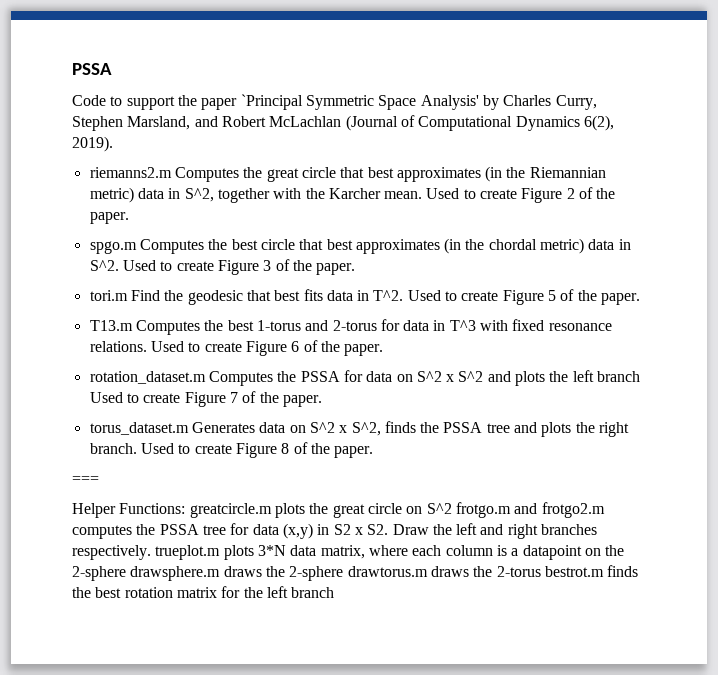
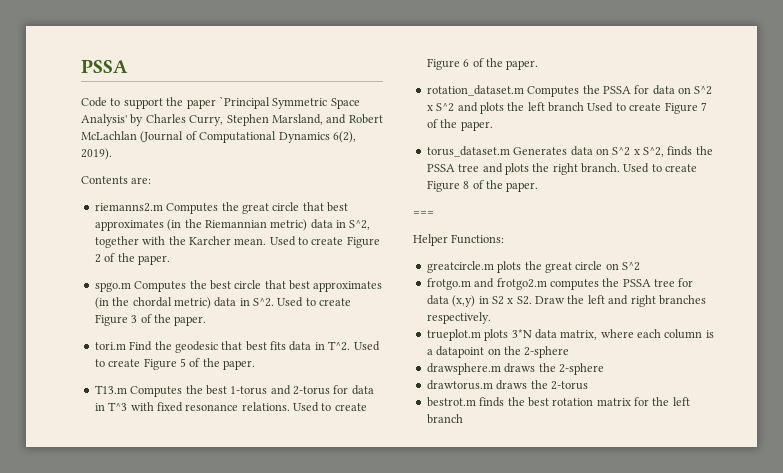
+ Contents are:
- Helper Functions: greatcircle.m plots the great circle on S^2 frotgo.m and frotgo2.m computes the PSSA tree for data (x,y) in S2 x S2. Draw the left and right branches respectively. trueplot.m plots 3*N data matrix, where each column is a datapoint on the 2-sphere drawsphere.m draws the 2-sphere drawtorus.m draws the 2-torus bestrot.m finds the best rotation matrix for the left branch
+ Helper Functions:
+ greatcircle.m plots the great circle on S^2
+ frotgo.m and frotgo2.m computes the PSSA tree for data (x,y) in S2 x S2. Draw the left and right branches respectively.
+ trueplot.m plots 3*N data matrix, where each column is a datapoint on the 2-sphere
+ drawsphere.m draws the 2-sphere
+ drawtorus.m draws the 2-torus
+ bestrot.m finds the best rotation matrix for the left branch

